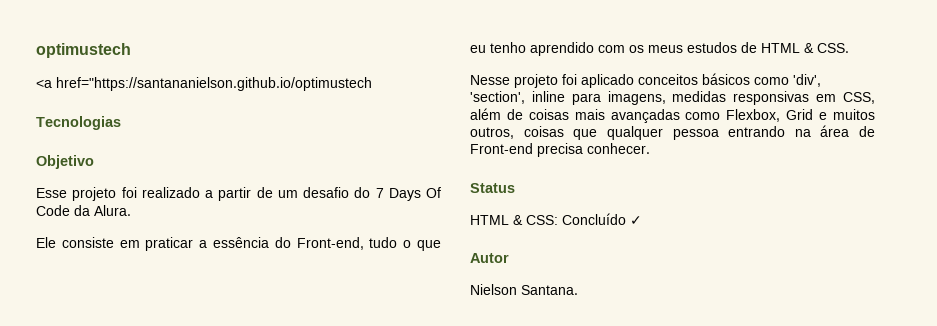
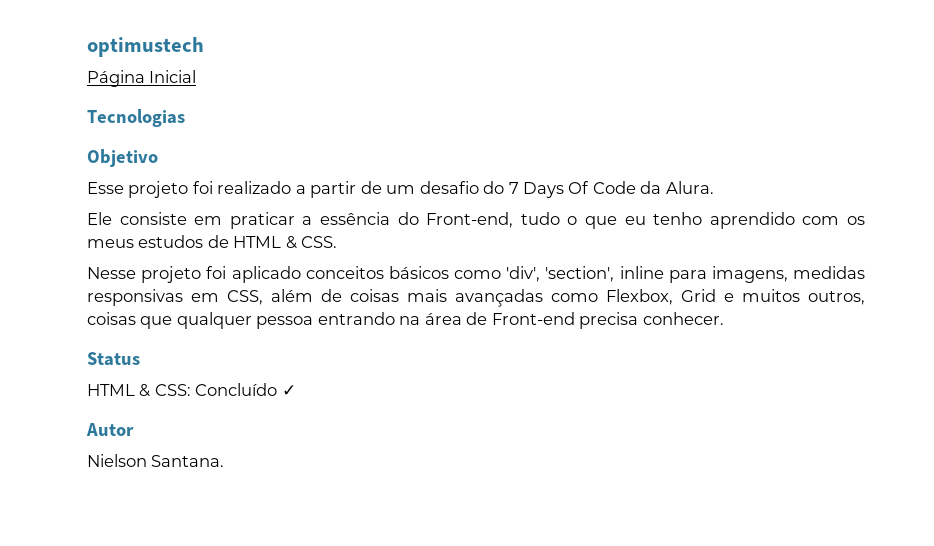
- <a href="https://santananielson.github.io/optimustech
+ Página Inicial

